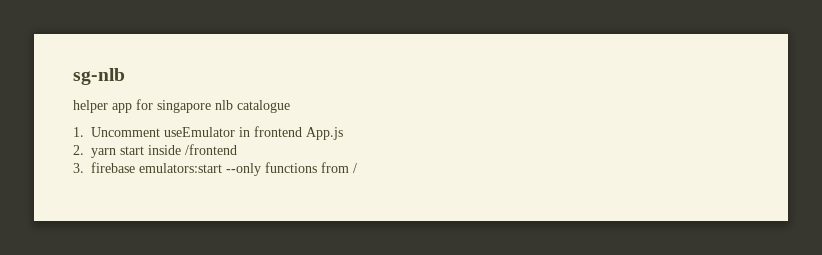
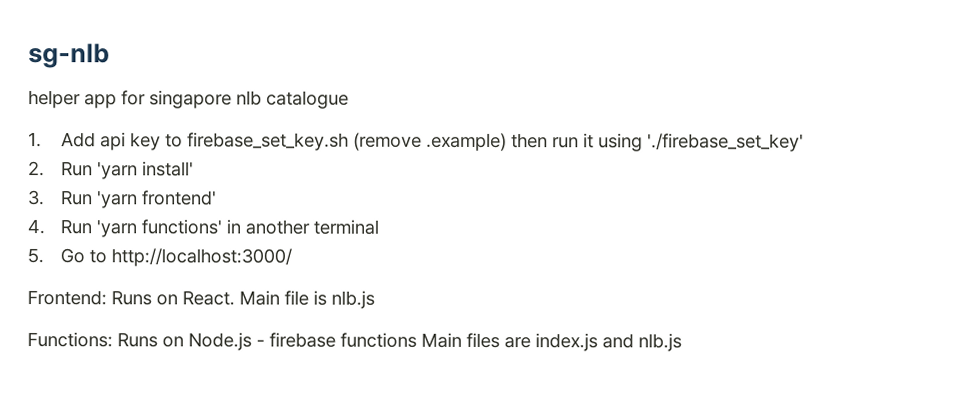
- 1. Uncomment useEmulator in frontend App.js
- 2. yarn start inside /frontend
- 3. firebase emulators:start --only functions from /
+ 1. Add api key to firebase_set_key.sh (remove .example) then run it using './firebase_set_key'
+ 2. Run 'yarn install'
+ 3. Run 'yarn frontend'
+ 4. Run 'yarn functions' in another terminal
+ 5. Go to http://localhost:3000/
+ Frontend: Runs on React. Main file is nlb.js
+ Functions: Runs on Node.js - firebase functions Main files are index.js and nlb.js

